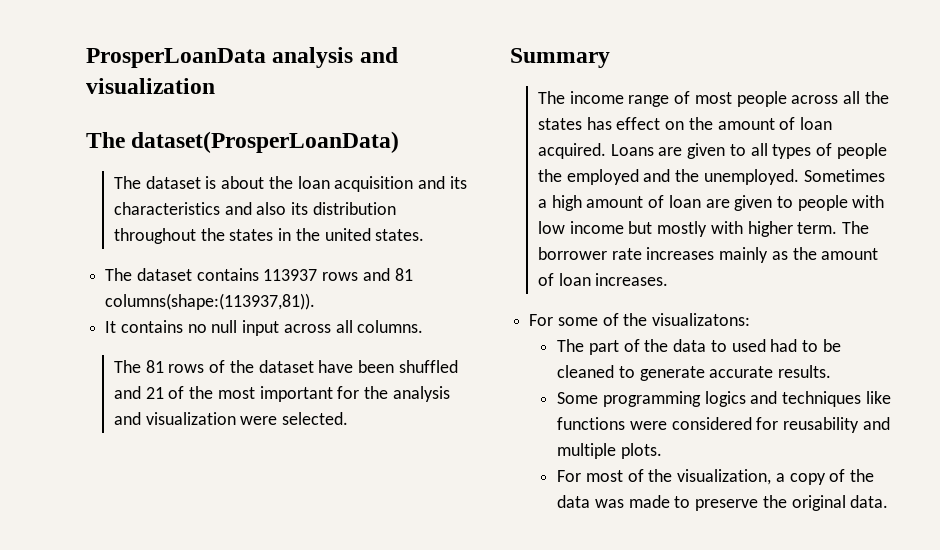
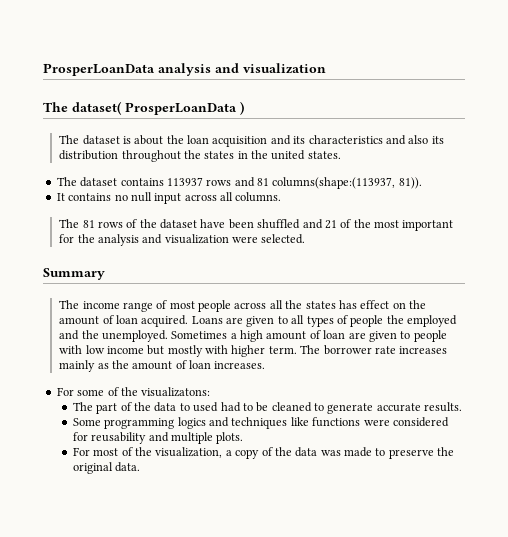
- The dataset(ProsperLoanData)
+ The dataset( ProsperLoanData )
- The dataset contains 113937 rows and 81 columns(shape:(113937,81)).
+ The dataset contains 113937 rows and 81 columns(shape:(113937, 81)).

